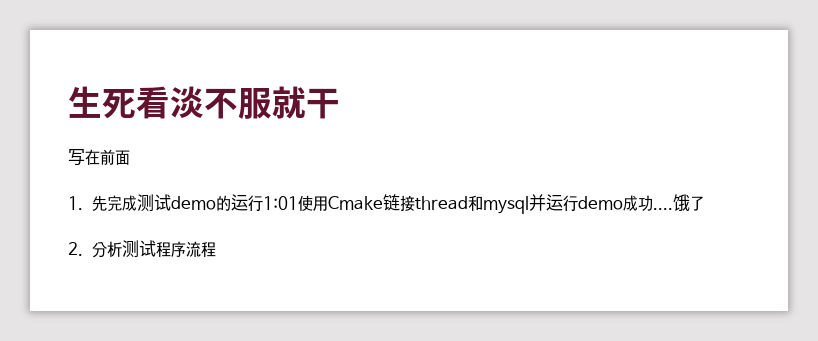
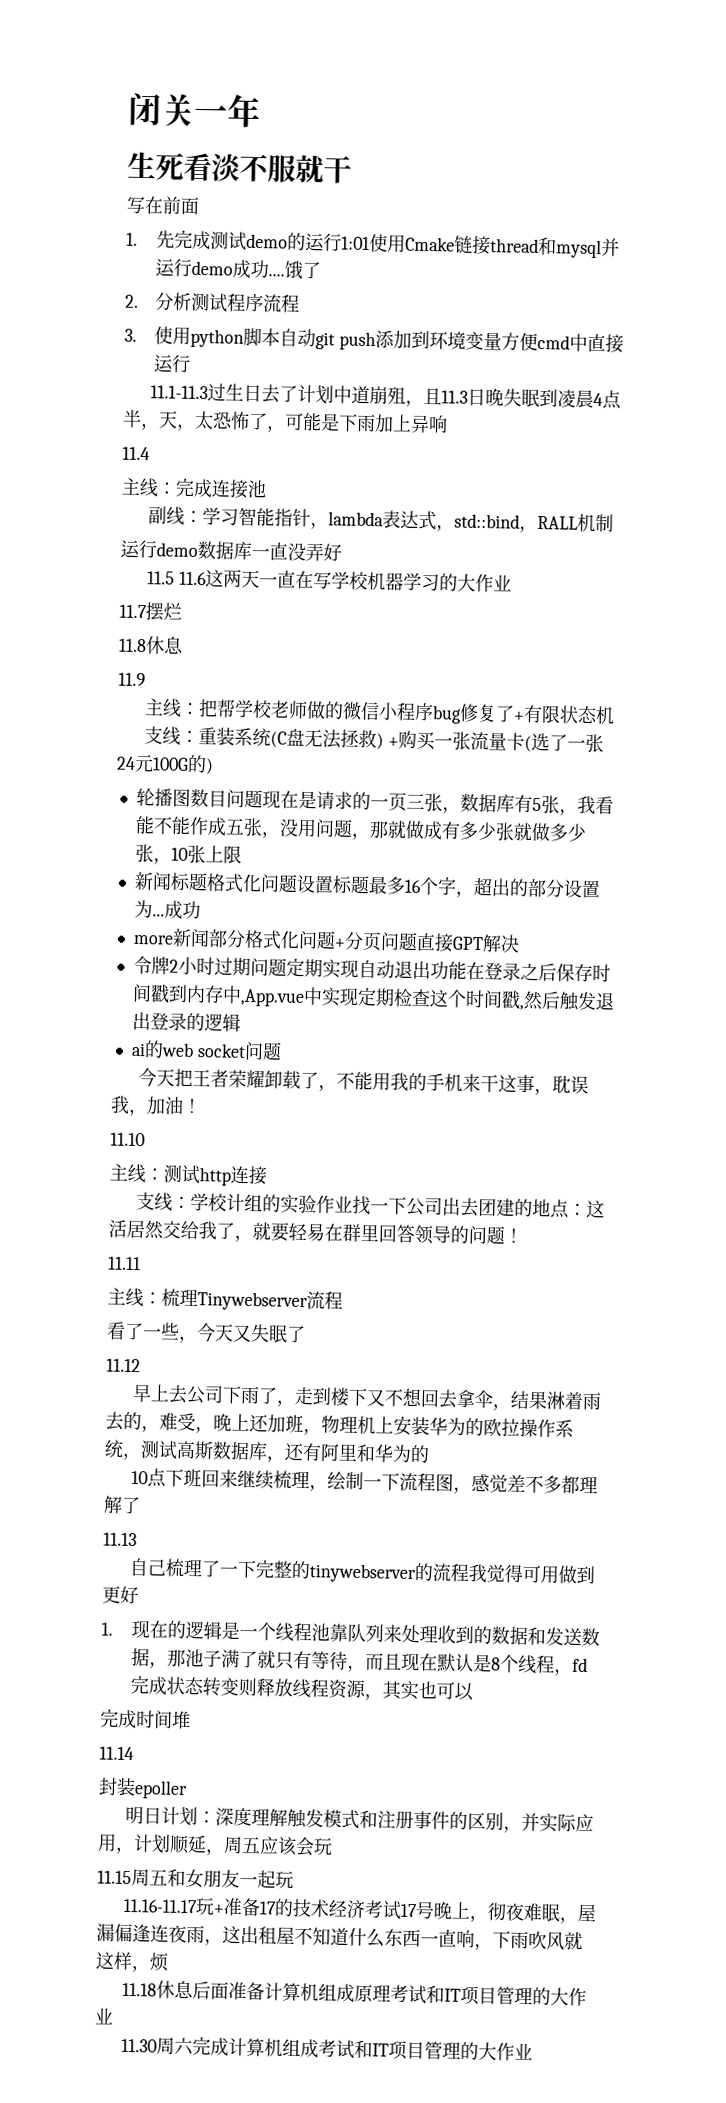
+ 闭关一年
+ 3.使用python脚本自动git push添加到环境变量方便cmd中直接运行
+ 11.1-11.3过生日去了计划中道崩殂，且11.3日晚失眠到凌晨4点半，天，太恐怖了，可能是下雨加上异响
+ 11.4
+ 主线：完成连接池
+ 副线：学习智能指针，lambda表达式，std::bind，RALL机制
+ 运行demo数据库一直没弄好
+ 11.5 11.6这两天一直在写学校机器学习的大作业
+ 11.7摆烂
+ 11.8休息
+ 11.9
+ 主线：把帮学校老师做的微信小程序bug修复了+有限状态机
+ 支线：重装系统(C盘无法拯救) +购买一张流量卡(选了一张24元100G的)
+ 轮播图数目问题现在是请求的一页三张，数据库有5张，我看能不能作成五张，没用问题，那就做成有多少张就做多少张，10张上限
+ 新闻标题格式化问题设置标题最多16个字，超出的部分设置为...成功
+ more新闻部分格式化问题+分页问题直接GPT解决
+ 令牌2小时过期问题定期实现自动退出功能在登录之后保存时间戳到内存中,App.vue中实现定期检查这个时间戳,然后触发退出登录的逻辑
+ ai的web socket问题
+ 今天把王者荣耀卸载了，不能用我的手机来干这事，耽误我，加油！
+ 11.10
+ 主线：测试http连接
+ 支线：学校计组的实验作业找一下公司出去团建的地点：这活居然交给我了，就要轻易在群里回答领导的问题！
+ 11.11
+ 主线：梳理Tinywebserver流程
+ 看了一些，今天又失眠了
+ 11.12
+ 早上去公司下雨了，走到楼下又不想回去拿伞，结果淋着雨去的，难受，晚上还加班，物理机上安装华为的欧拉操作系统，测试高斯数据库，还有阿里和华为的
+ 10点下班回来继续梳理，绘制一下流程图，感觉差不多都理解了
+ 11.13
+ 自己梳理了一下完整的tinywebserver的流程我觉得可用做到更好
+ 1.现在的逻辑是一个线程池靠队列来处理收到的数据和发送数据，那池子满了就只有等待，而且现在默认是8个线程，fd完成状态转变则释放线程资源，其实也可以
+ 完成时间堆
+ 11.14
+ 封装epoller
+ 明日计划：深度理解触发模式和注册事件的区别，并实际应用，计划顺延，周五应该会玩
+ 11.15周五和女朋友一起玩
+ 11.16-11.17玩+准备17的技术经济考试17号晚上，彻夜难眠，屋漏偏逢连夜雨，这出租屋不知道什么东西一直响，下雨吹风就这样，烦
+ 11.18休息后面准备计算机组成原理考试和IT项目管理的大作业
+ 11.30周六完成计算机组成考试和IT项目管理的大作业

